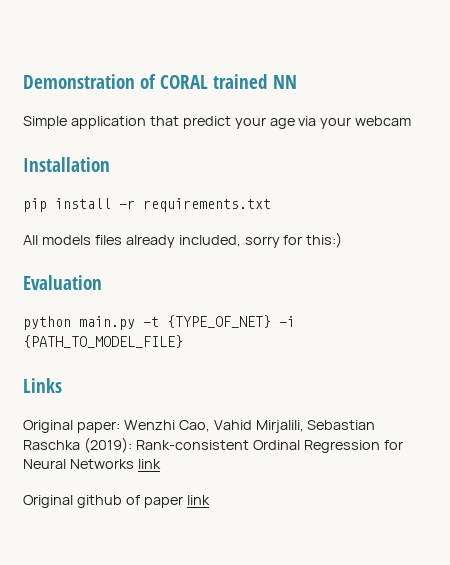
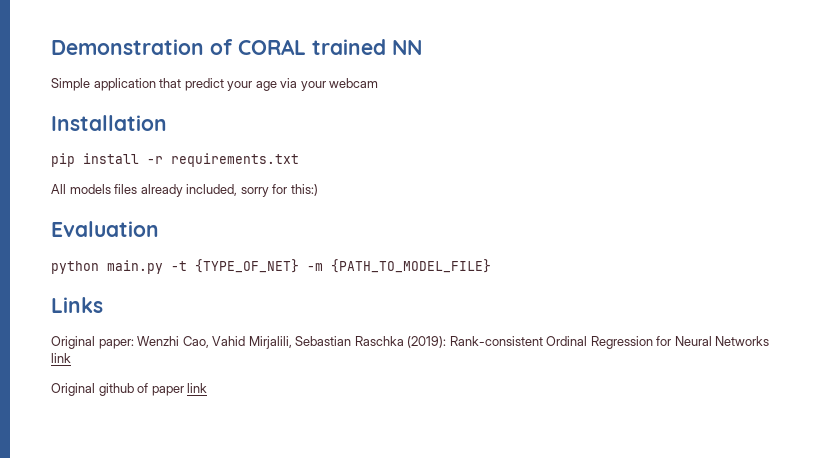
- python main.py -t {TYPE_OF_NET} -i {PATH_TO_MODEL_FILE}
+ python main.py -t {TYPE_OF_NET} -m {PATH_TO_MODEL_FILE}

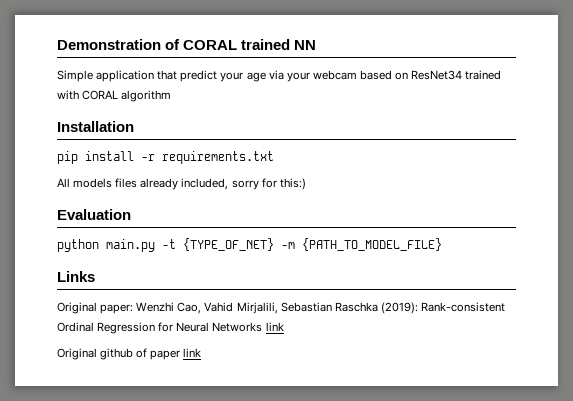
- Simple application that predict your age via your webcam
+ Simple application that predict your age via your webcam based on ResNet34 trained with CORAL algorithm

